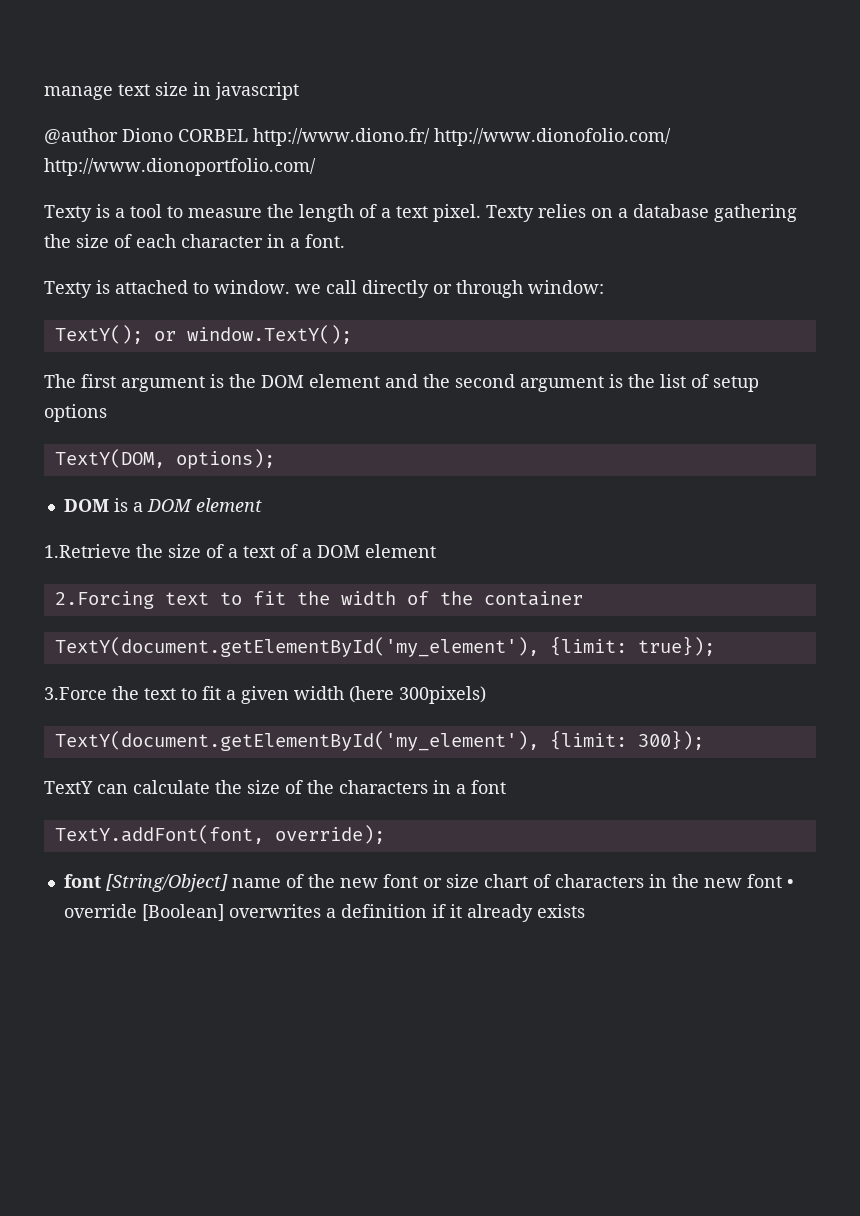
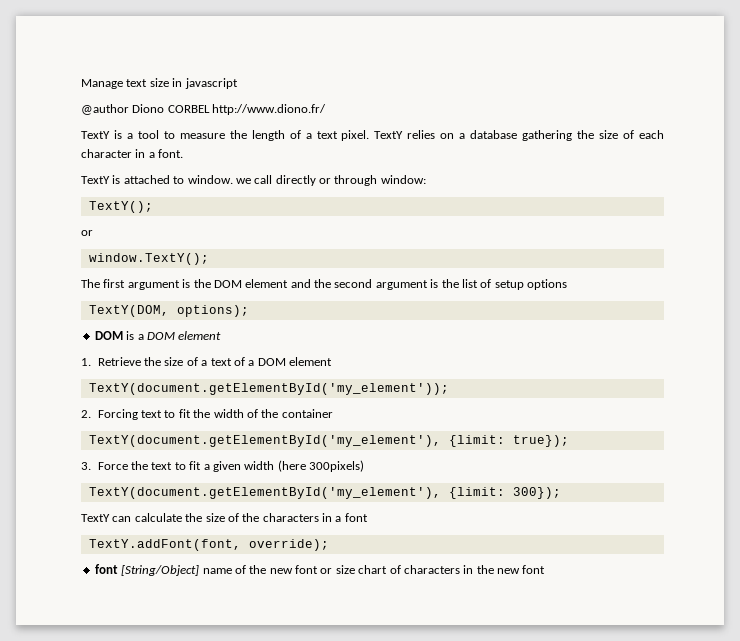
- manage text size in javascript
+ Manage text size in javascript
- @author Diono CORBEL http://www.diono.fr/ http://www.dionofolio.com/ http://www.dionoportfolio.com/
- Texty is a tool to measure the length of a text pixel.
+ @author Diono CORBEL http://www.diono.fr/
+ TextY is a tool to measure the length of a text pixel.
- Texty relies on a database gathering the size of each character in a font.
+ TextY relies on a database gathering the size of each character in a font.
- Texty is attached to window. we call directly or through window:
+ TextY is attached to window. we call directly or through window:
- TextY(); or window.TextY();
+ TextY();
+ or
+ window.TextY();
- 1.Retrieve the size of a text of a DOM element
+ 1. Retrieve the size of a text of a DOM element
- 2.Forcing text to fit the width of the container
+ TextY(document.getElementById('my_element'));
+ 2. Forcing text to fit the width of the container
- 3.Force the text to fit a given width (here 300pixels)
+ 3. Force the text to fit a given width (here 300pixels)
- font [String/Object] name of the new font or size chart of characters in the new font • override [Boolean] overwrites a definition if it already exists
+ font [String/Object] name of the new font or size chart of characters in the new font

